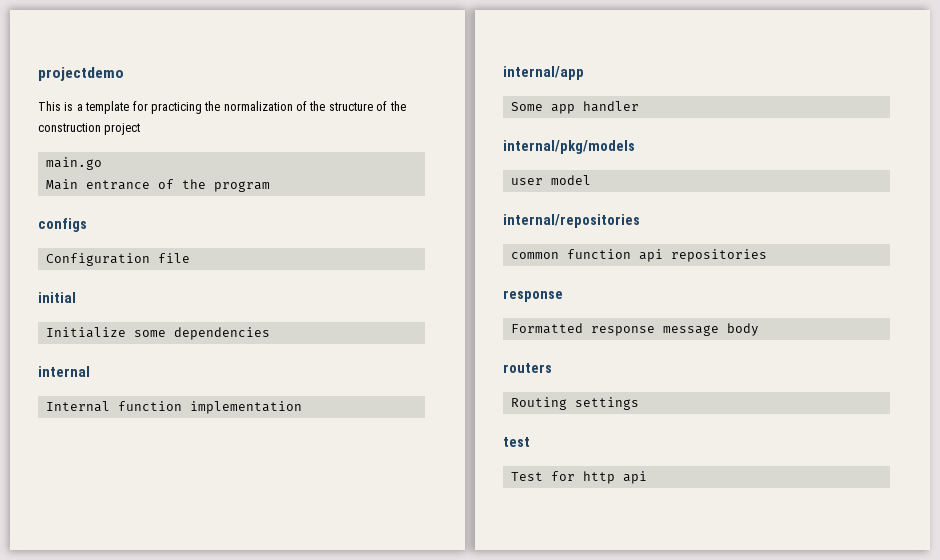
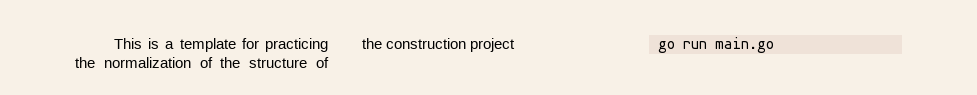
- projectdemo
- main.go
+ go run main.go
- Main entrance of the program
- configs
- Configuration file
- initial
- Initialize some dependencies
- internal
- Internal function implementation
- internal/app
- Some app handler
- internal/pkg/models
- user model
- internal/repositories
- common function api repositories
- response
- Formatted response message body
- routers
- Routing settings
- test
- Test for http api

